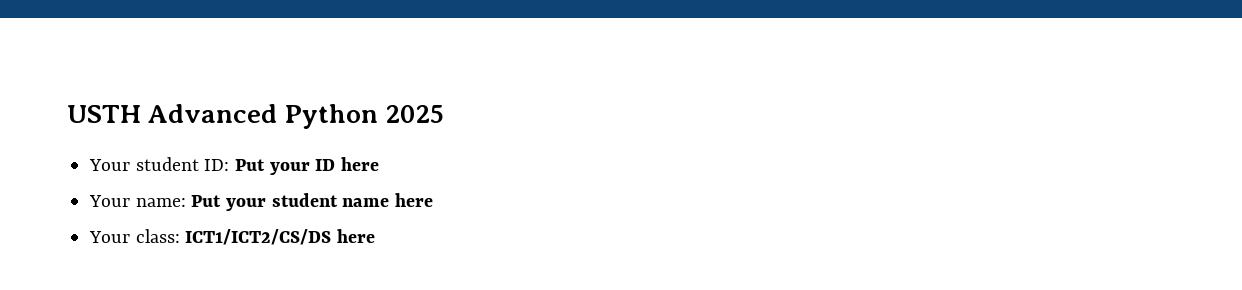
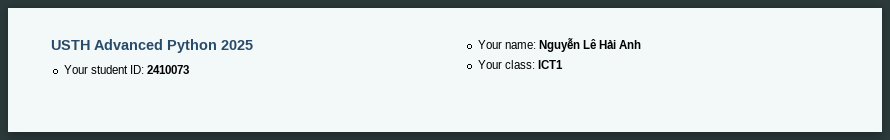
- Your student ID: Put your ID here
- Your name: Put your student name here
+ Your student ID: 2410073
+ Your name: Nguyễn Lê Hải Anh
- Your class: ICT1/ICT2/CS/DS here
+ Your class: ICT1

